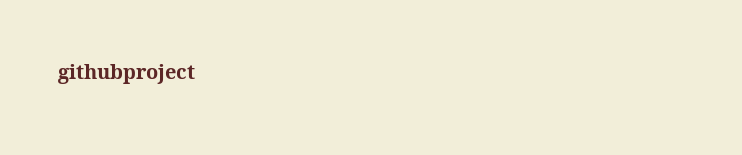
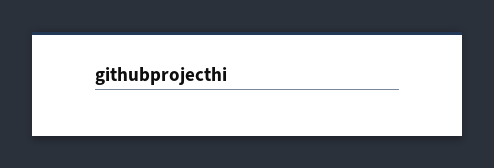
- githubproject
+ githubprojecthi

